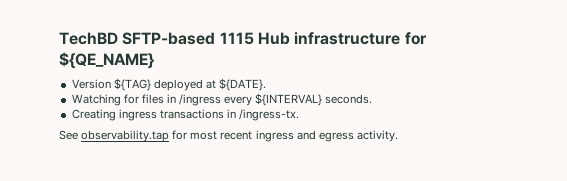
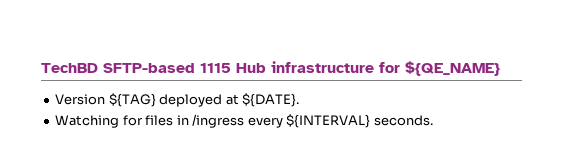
- Creating ingress transactions in /ingress-tx.
- See observability.tap for most recent ingress and egress activity.

